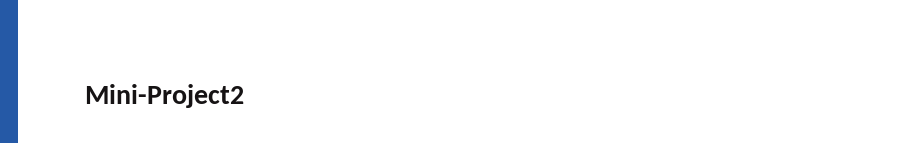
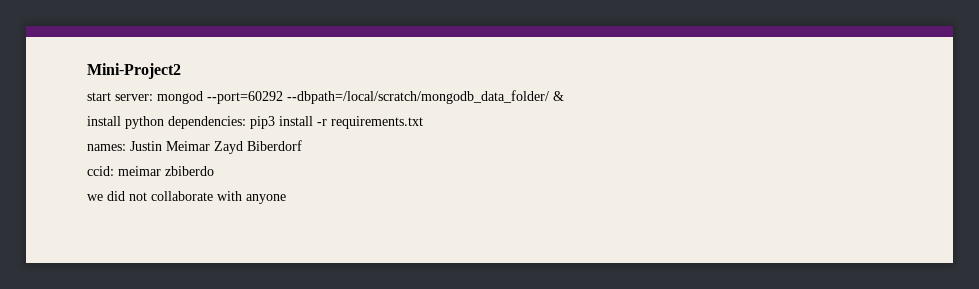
+ start server: mongod --port=60292 --dbpath=/local/scratch/mongodb_data_folder/ &
+ install python dependencies: pip3 install -r requirements.txt
+ names: Justin Meimar Zayd Biberdorf
+ ccid: meimar zbiberdo
+ we did not collaborate with anyone

